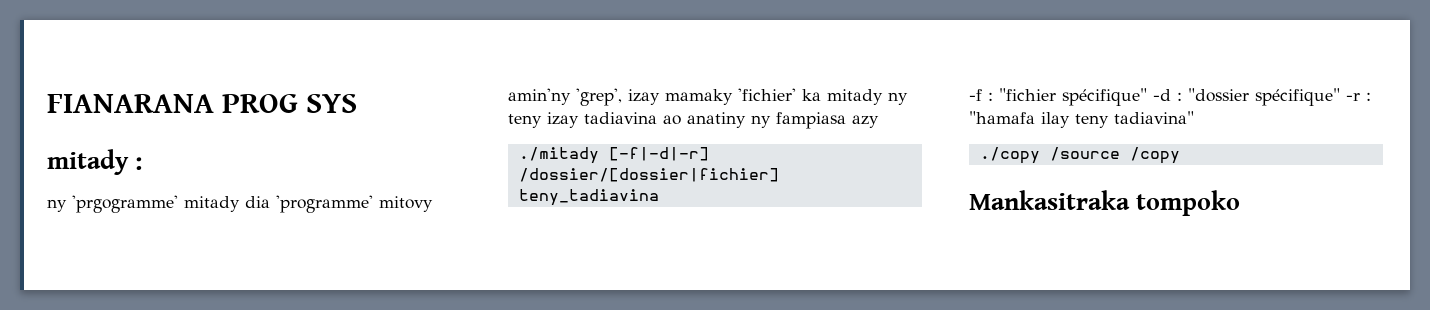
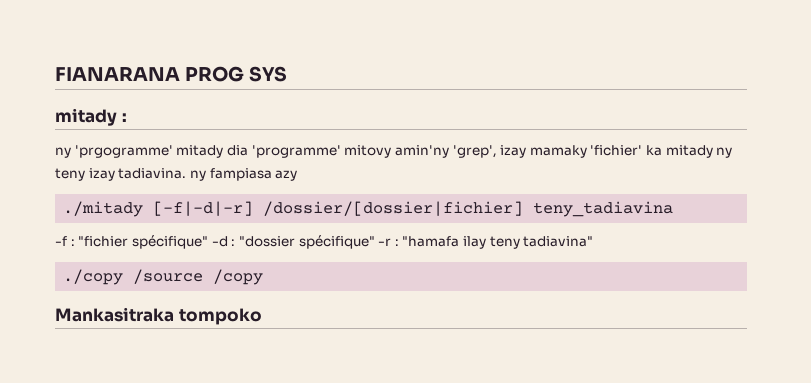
- ny 'prgogramme' mitady dia 'programme' mitovy amin'ny 'grep', izay mamaky 'fichier' ka mitady ny teny izay tadiavina ao anatiny ny fampiasa azy
+ ny 'prgogramme' mitady dia 'programme' mitovy amin'ny 'grep', izay mamaky 'fichier' ka mitady ny teny izay tadiavina. ny fampiasa azy

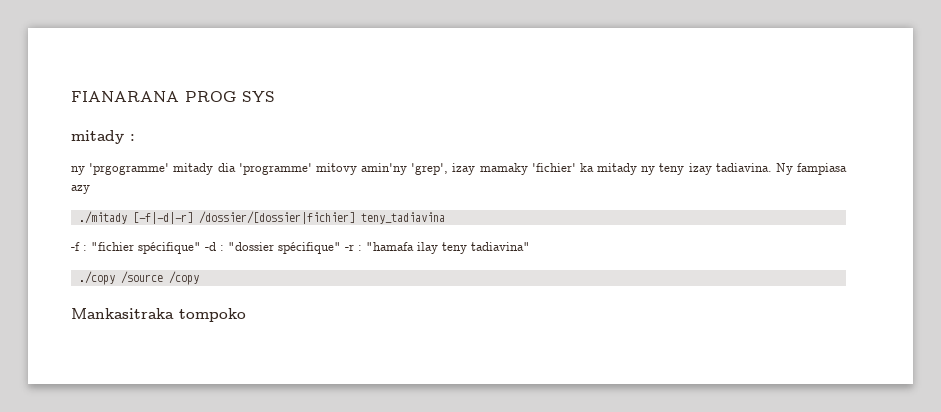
- ny 'prgogramme' mitady dia 'programme' mitovy amin'ny 'grep', izay mamaky 'fichier' ka mitady ny teny izay tadiavina. ny fampiasa azy
+ ny 'prgogramme' mitady dia 'programme' mitovy amin'ny 'grep', izay mamaky 'fichier' ka mitady ny teny izay tadiavina. Ny fampiasa azy

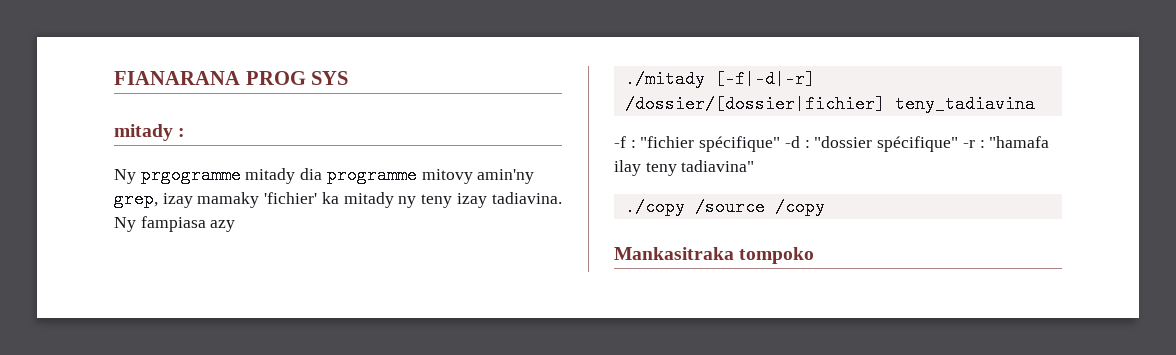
- ny 'prgogramme' mitady dia 'programme' mitovy amin'ny 'grep', izay mamaky 'fichier' ka mitady ny teny izay tadiavina.
+ Ny prgogramme mitady dia programme mitovy amin'ny grep, izay mamaky 'fichier' ka mitady ny teny izay tadiavina.

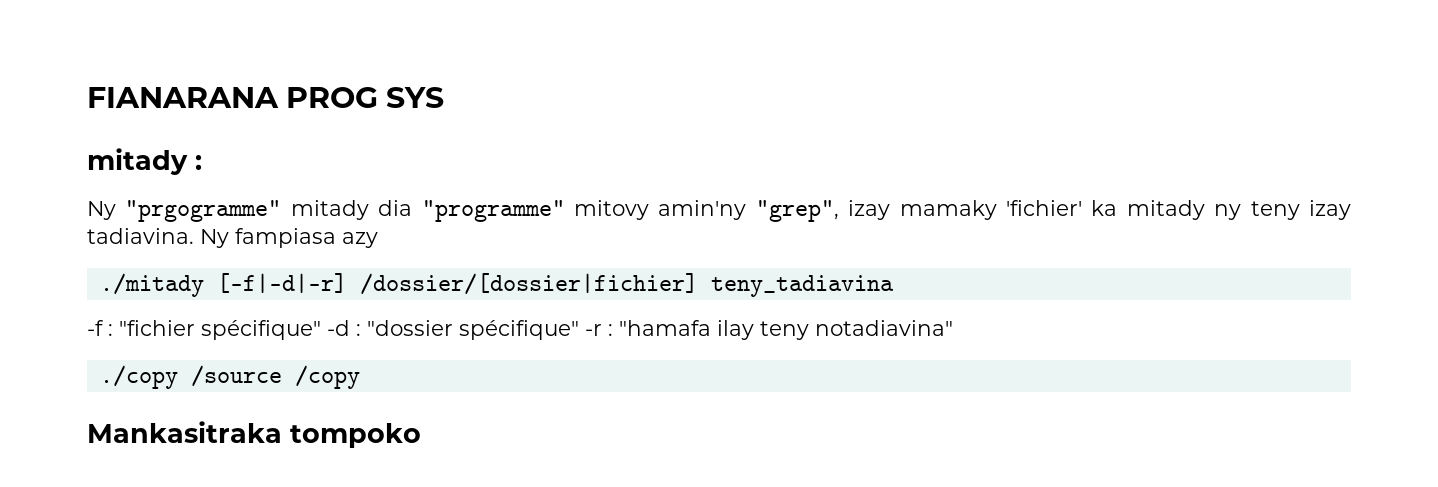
- Ny prgogramme mitady dia programme mitovy amin'ny grep, izay mamaky 'fichier' ka mitady ny teny izay tadiavina.
+ Ny "prgogramme" mitady dia "programme" mitovy amin'ny "grep", izay mamaky 'fichier' ka mitady ny teny izay tadiavina.
- -f : "fichier spécifique" -d : "dossier spécifique" -r : "hamafa ilay teny tadiavina"
+ -f : "fichier spécifique" -d : "dossier spécifique" -r : "hamafa ilay teny notadiavina"

